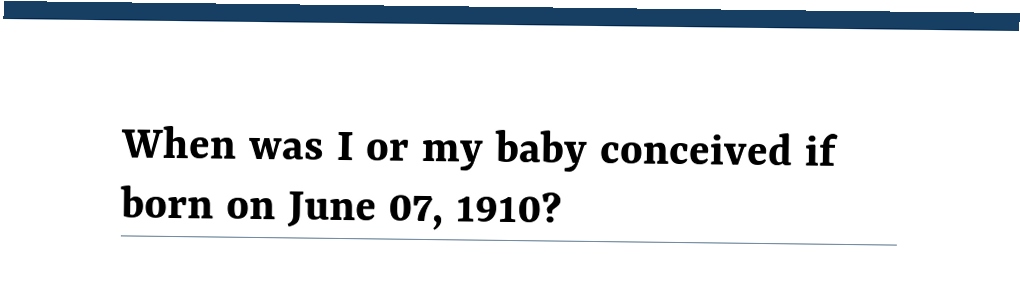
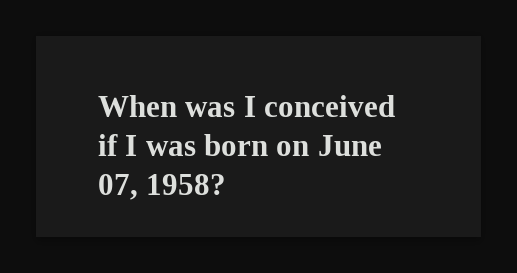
- When was I or my baby conceived if born on June 07, 1910?
+ When was I conceived if I was born on June 07, 1958?

